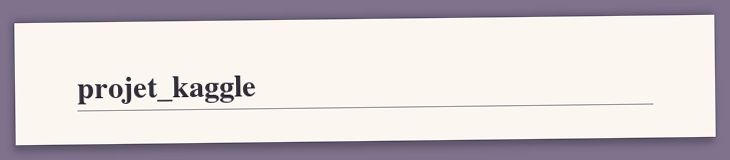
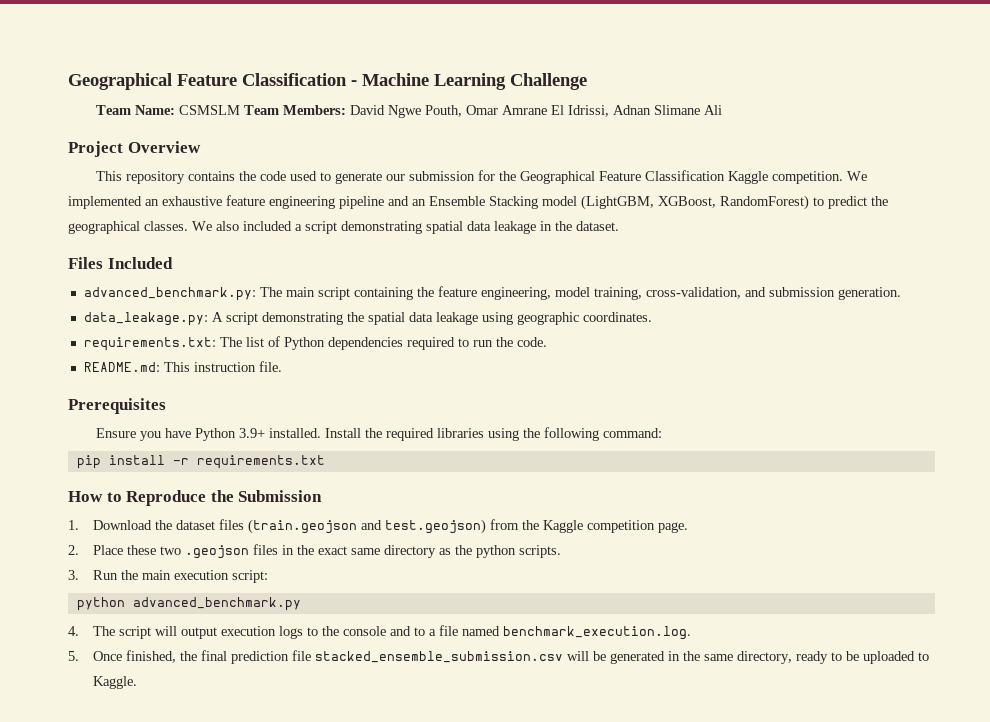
- projet_kaggle
+ Geographical Feature Classification - Machine Learning Challenge
+ Team Name: CSMSLM Team Members: David Ngwe Pouth, Omar Amrane El Idrissi, Adnan Slimane Ali
+ Project Overview
+ This repository contains the code used to generate our submission for the Geographical Feature Classification Kaggle competition. We implemented an exhaustive feature engineering pipeline and an Ensemble Stacking model (LightGBM, XGBoost, RandomForest) to predict the geographical classes. We also included a script demonstrating spatial data leakage in the dataset.
+ Files Included
+ advanced_benchmark.py: The main script containing the feature engineering, model training, cross-validation, and submission generation.
+ data_leakage.py: A script demonstrating the spatial data leakage using geographic coordinates.
+ requirements.txt: The list of Python dependencies required to run the code.
+ README.md: This instruction file.
+ Prerequisites
+ Ensure you have Python 3.9+ installed. Install the required libraries using the following command:
+ pip install -r requirements.txt
+ How to Reproduce the Submission
+ 1. Download the dataset files (train.geojson and test.geojson) from the Kaggle competition page.
+ 2. Place these two .geojson files in the exact same directory as the python scripts.
+ 3. Run the main execution script:
+ python advanced_benchmark.py
+ 4. The script will output execution logs to the console and to a file named benchmark_execution.log.
+ 5. Once finished, the final prediction file stacked_ensemble_submission.csv will be generated in the same directory, ready to be uploaded to Kaggle.

